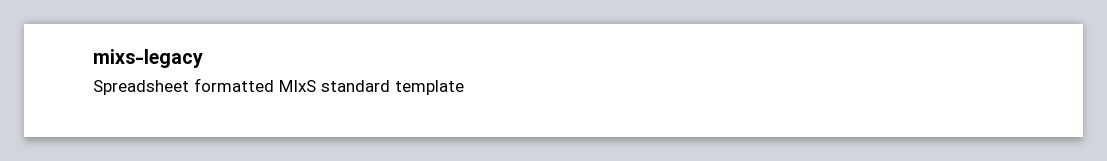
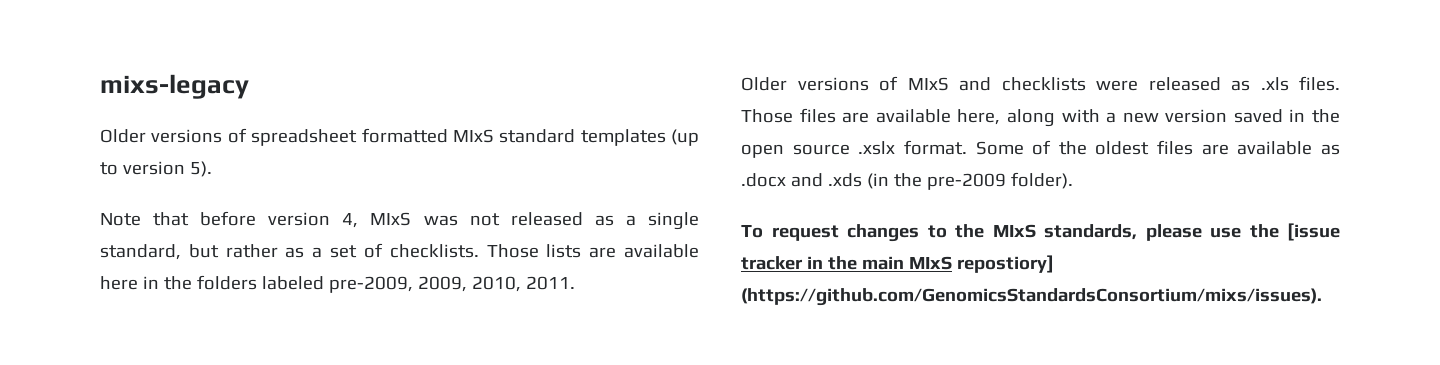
- Spreadsheet formatted MIxS standard template
+ Older versions of spreadsheet formatted MIxS standard templates (up to version 5).
+ Note that before version 4, MIxS was not released as a single standard, but rather as a set of checklists. Those lists are available here in the folders labeled pre-2009, 2009, 2010, 2011.
+ Older versions of MIxS and checklists were released as .xls files. Those files are available here, along with a new version saved in the open source .xslx format. Some of the oldest files are available as .docx and .xds (in the pre-2009 folder).
+ To request changes to the MIxS standards, please use the [issue tracker in the main MIxS repostiory] (https://github.com/GenomicsStandardsConsortium/mixs/issues).

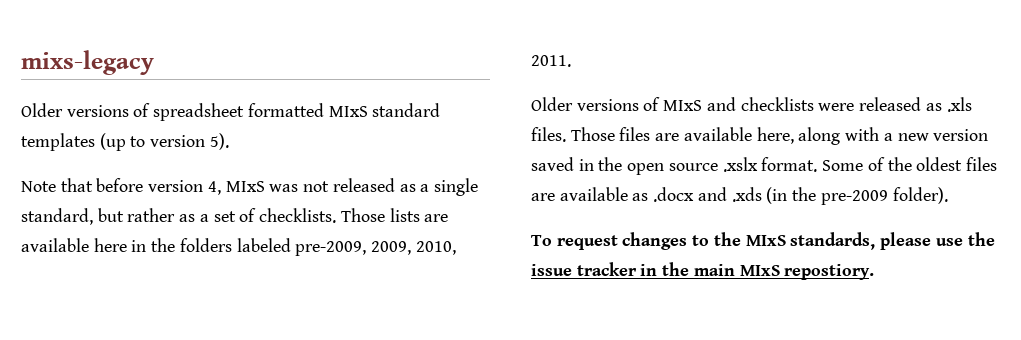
- To request changes to the MIxS standards, please use the [issue tracker in the main MIxS repostiory] (https://github.com/GenomicsStandardsConsortium/mixs/issues).
+ To request changes to the MIxS standards, please use the issue tracker in the main MIxS repostiory.

